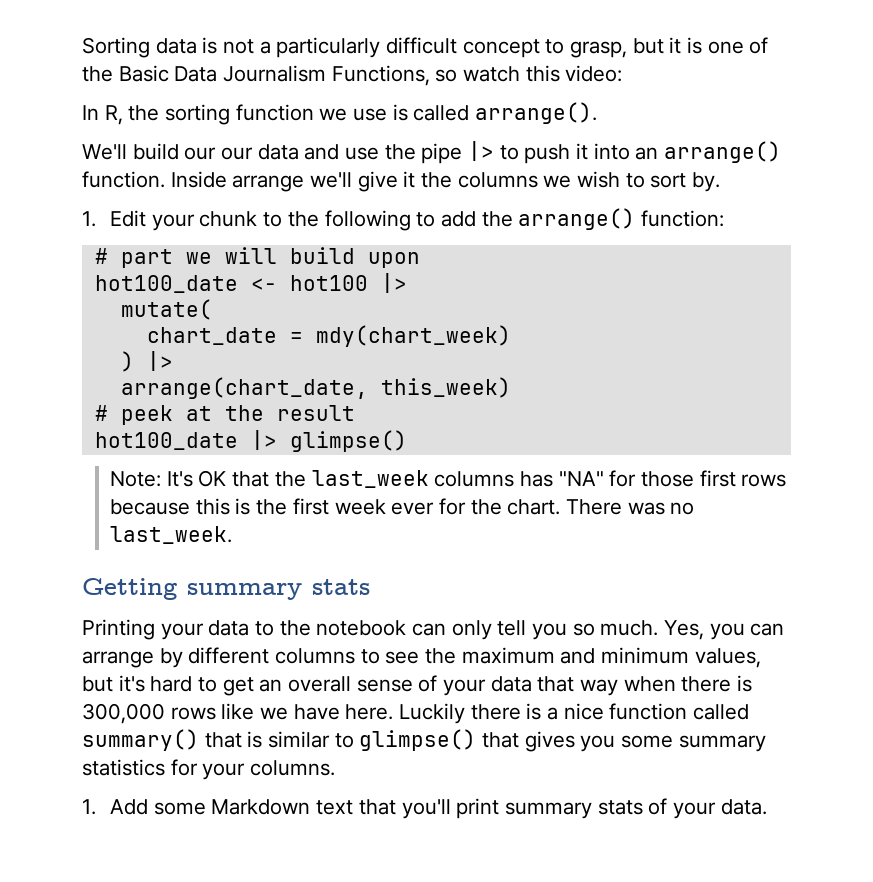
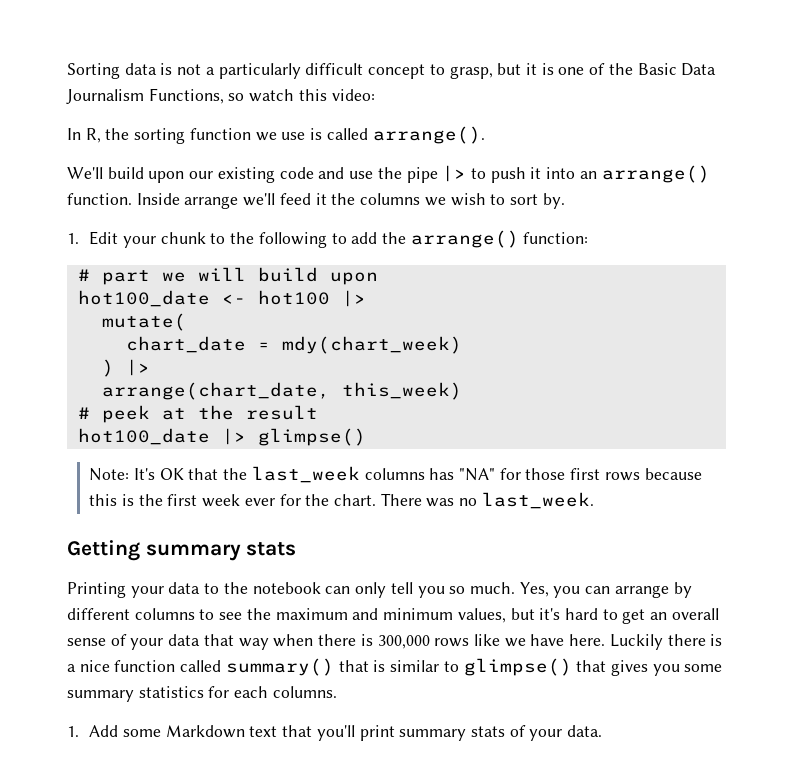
- We'll build our our data and use the pipe |> to push it into an arrange() function.
+ We'll build upon our existing code and use the pipe |> to push it into an arrange() function.
- Inside arrange we'll give it the columns we wish to sort by.
+ Inside arrange we'll feed it the columns we wish to sort by.
- Luckily there is a nice function called summary() that is similar to glimpse() that gives you some summary statistics for your columns.
+ Luckily there is a nice function called summary() that is similar to glimpse() that gives you some summary statistics for each columns.

